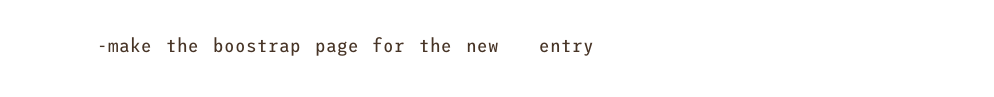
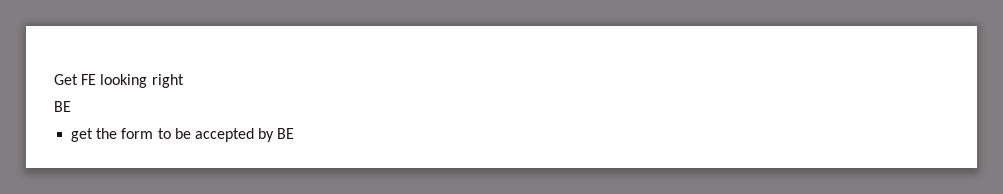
- -make the boostrap page for the new entry
+ Get FE looking right
+ BE
+ get the form to be accepted by BE

